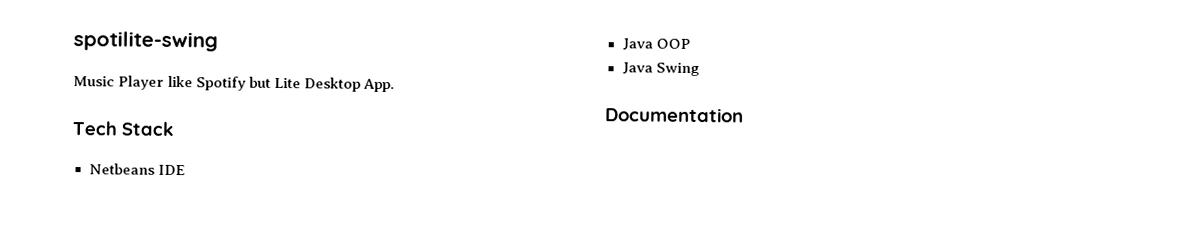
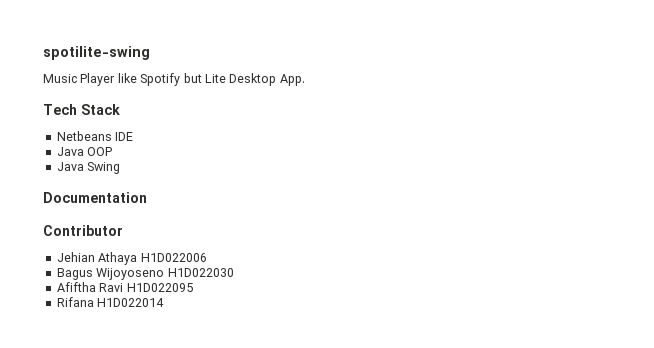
+ Contributor
+ Jehian Athaya H1D022006
+ Bagus Wijoyoseno H1D022030
+ Afiftha Ravi H1D022095
+ Rifana H1D022014

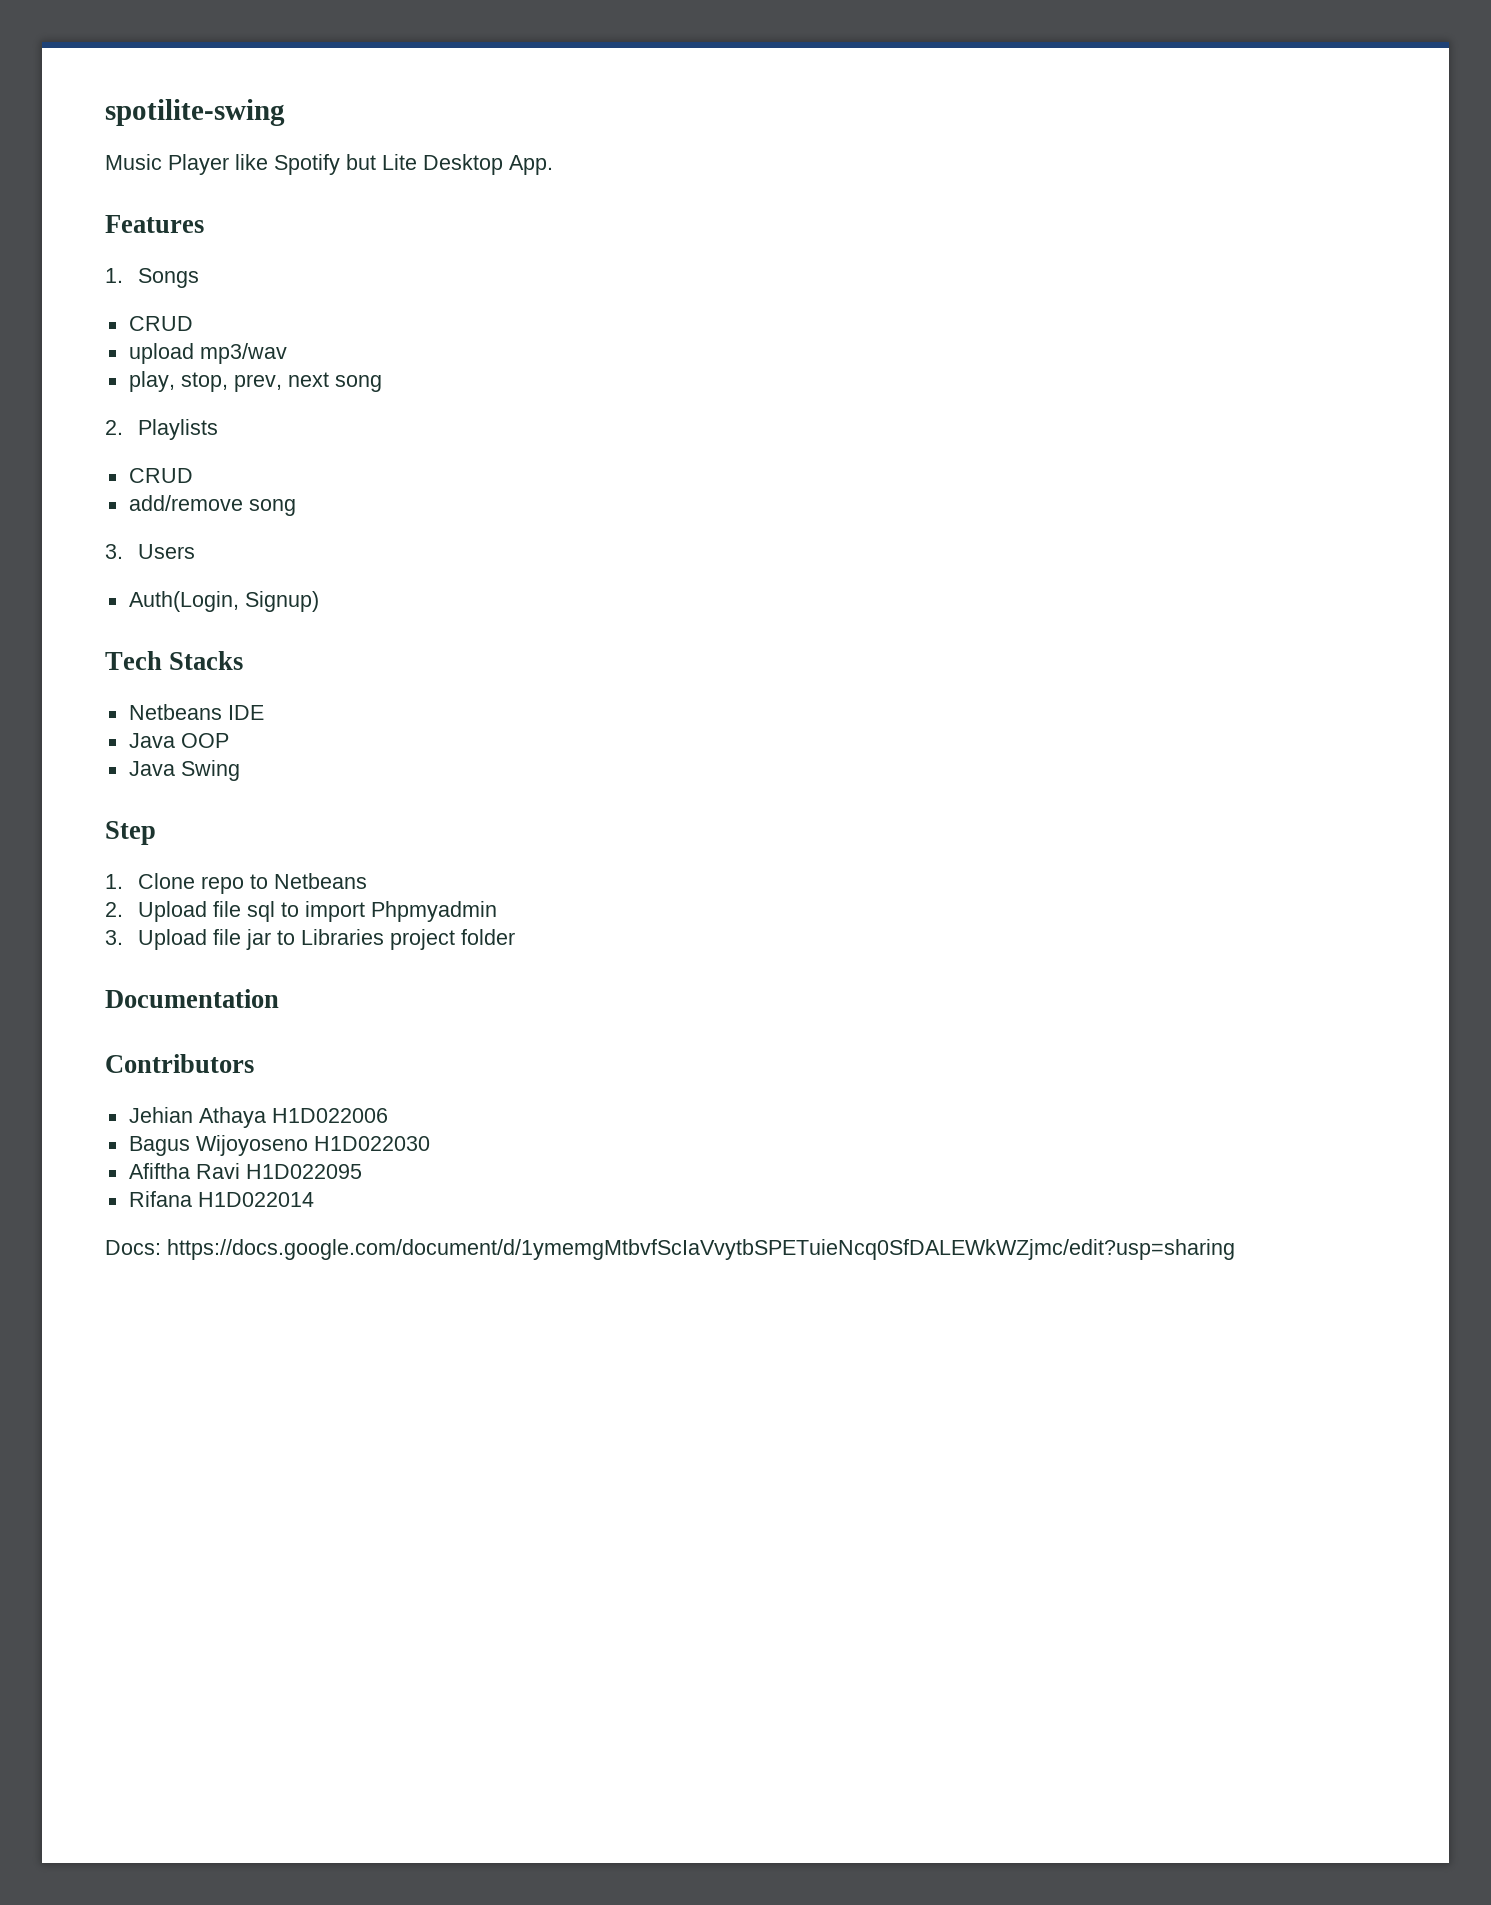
+ Features
+ 1. Songs
+ CRUD
+ upload mp3/wav
+ play, stop, prev, next song
+ 2. Playlists
+ CRUD
+ add/remove song
+ 3. Users
+ Auth(Login, Signup)
- Tech Stack
+ Tech Stacks
+ Step
+ 1. Clone repo to Netbeans
+ 2. Upload file sql to import Phpmyadmin
+ 3. Upload file jar to Libraries project folder
- Contributor
+ Contributors
+ Docs: https://docs.google.com/document/d/1ymemgMtbvfScIaVvytbSPETuieNcq0SfDALEWkWZjmc/edit?usp=sharing

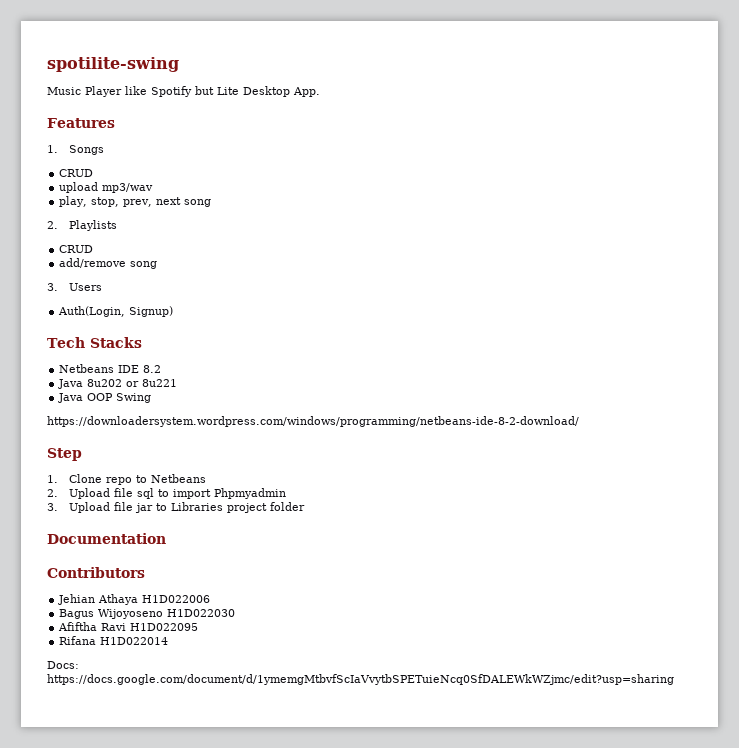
- Netbeans IDE
+ Netbeans IDE 8.2
+ Java 8u202 or 8u221
- Java OOP
- Java Swing
+ Java OOP Swing
+ https://downloadersystem.wordpress.com/windows/programming/netbeans-ide-8-2-download/

